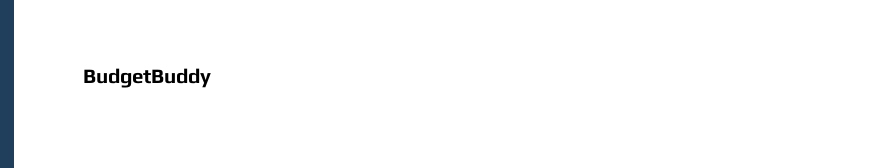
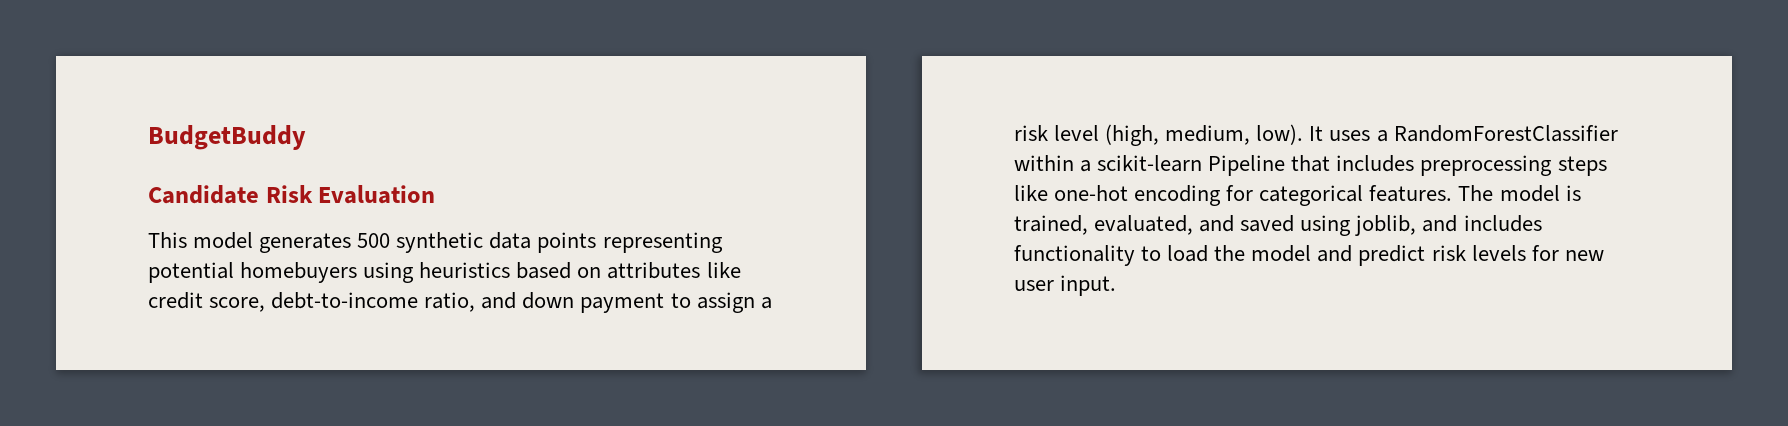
+ Candidate Risk Evaluation
+ This model generates 500 synthetic data points representing potential homebuyers using heuristics based on attributes like credit score, debt-to-income ratio, and down payment to assign a risk level (high, medium, low). It uses a RandomForestClassifier within a scikit-learn Pipeline that includes preprocessing steps like one-hot encoding for categorical features. The model is trained, evaluated, and saved using joblib, and includes functionality to load the model and predict risk levels for new user input.

